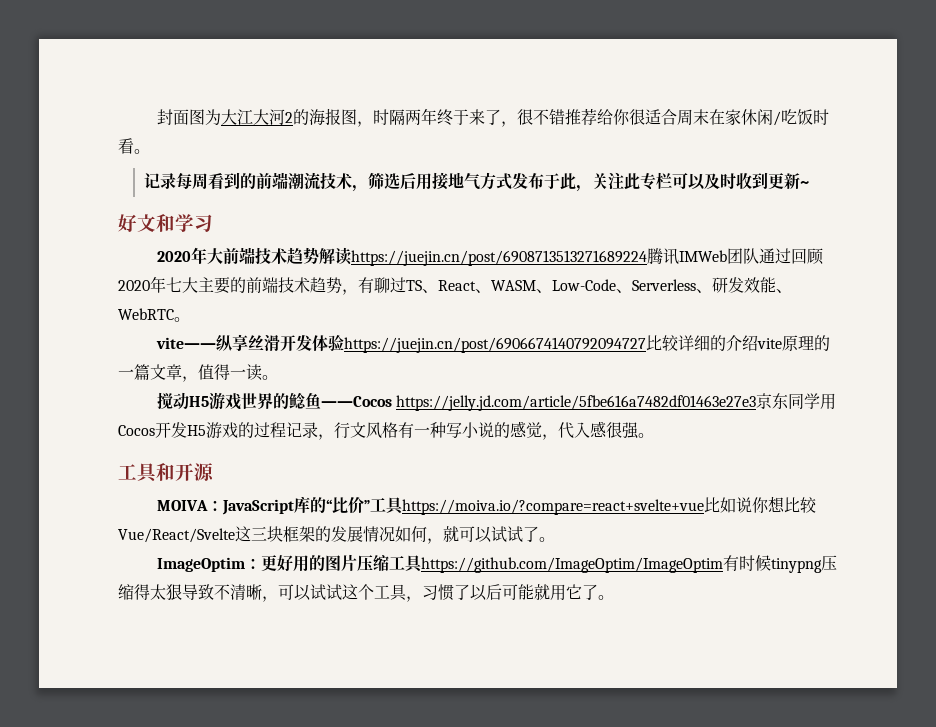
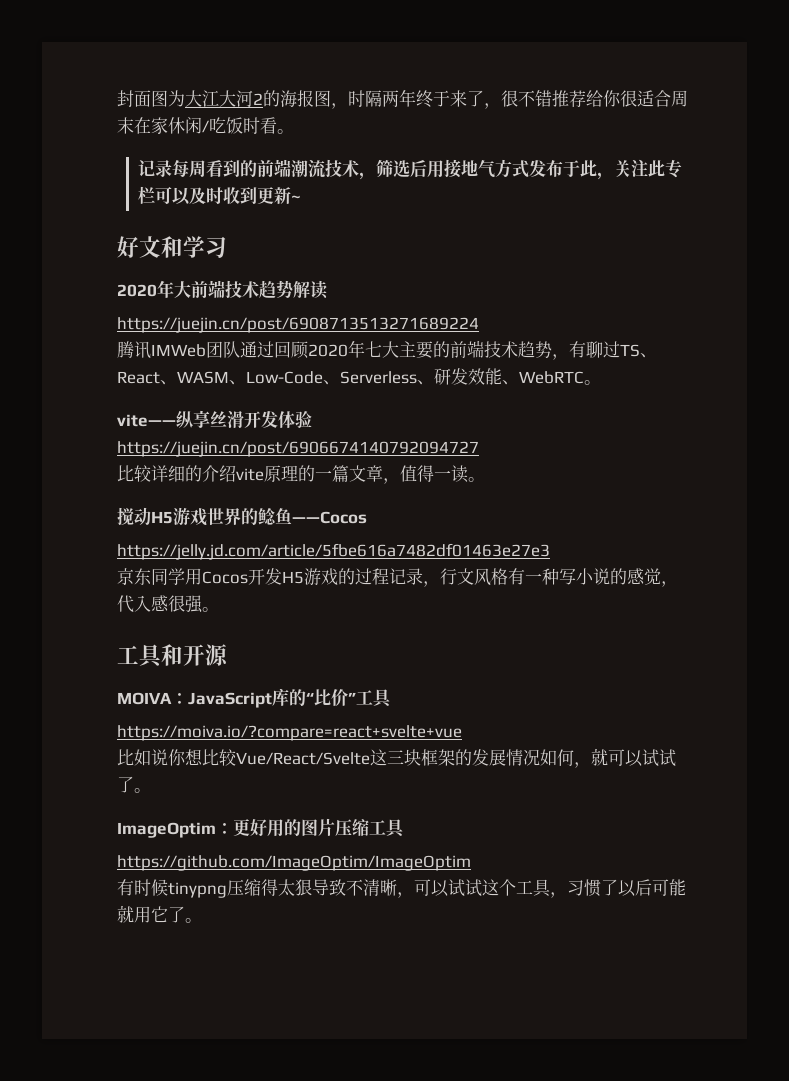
- 2020年大前端技术趋势解读https://juejin.cn/post/6908713513271689224腾讯IMWeb团队通过回顾2020年七大主要的前端技术趋势，有聊过TS、React、WASM、Low-Code、Serverless、研发效能、WebRTC。
+ 2020年大前端技术趋势解读
+ https://juejin.cn/post/6908713513271689224
+ 腾讯IMWeb团队通过回顾2020年七大主要的前端技术趋势，有聊过TS、React、WASM、Low-Code、Serverless、研发效能、WebRTC。
- vite——纵享丝滑开发体验https://juejin.cn/post/6906674140792094727比较详细的介绍vite原理的一篇文章，值得一读。
+ vite——纵享丝滑开发体验
+ https://juejin.cn/post/6906674140792094727
+ 比较详细的介绍vite原理的一篇文章，值得一读。
- 搅动H5游戏世界的鲶鱼——Cocos https://jelly.jd.com/article/5fbe616a7482df01463e27e3京东同学用Cocos开发H5游戏的过程记录，行文风格有一种写小说的感觉，代入感很强。
+ 搅动H5游戏世界的鲶鱼——Cocos
+ https://jelly.jd.com/article/5fbe616a7482df01463e27e3
+ 京东同学用Cocos开发H5游戏的过程记录，行文风格有一种写小说的感觉，代入感很强。
- MOIVA：JavaScript库的“比价”工具https://moiva.io/?compare=react+svelte+vue比如说你想比较Vue/React/Svelte这三块框架的发展情况如何，就可以试试了。
+ MOIVA：JavaScript库的“比价”工具
+ https://moiva.io/?compare=react+svelte+vue
+ 比如说你想比较Vue/React/Svelte这三块框架的发展情况如何，就可以试试了。
- ImageOptim：更好用的图片压缩工具https://github.com/ImageOptim/ImageOptim有时候tinypng压缩得太狠导致不清晰，可以试试这个工具，习惯了以后可能就用它了。
+ ImageOptim：更好用的图片压缩工具
+ https://github.com/ImageOptim/ImageOptim
+ 有时候tinypng压缩得太狠导致不清晰，可以试试这个工具，习惯了以后可能就用它了。

